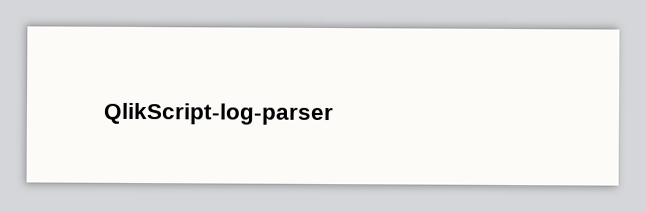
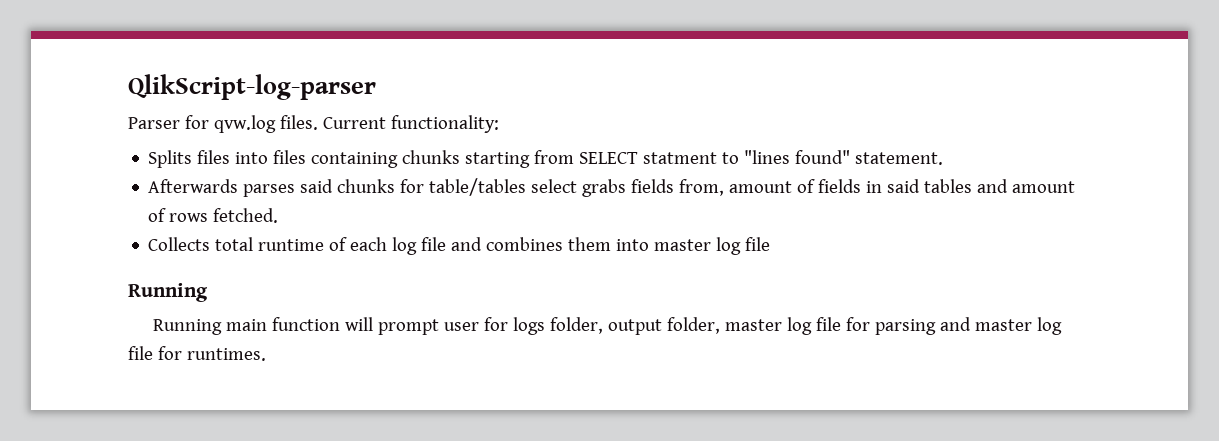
+ Parser for qvw.log files. Current functionality:
+ Splits files into files containing chunks starting from SELECT statment to "lines found" statement.
+ Afterwards parses said chunks for table/tables select grabs fields from, amount of fields in said tables and amount of rows fetched.
+ Collects total runtime of each log file and combines them into master log file
+ Running
+ Running main function will prompt user for logs folder, output folder, master log file for parsing and master log file for runtimes.

